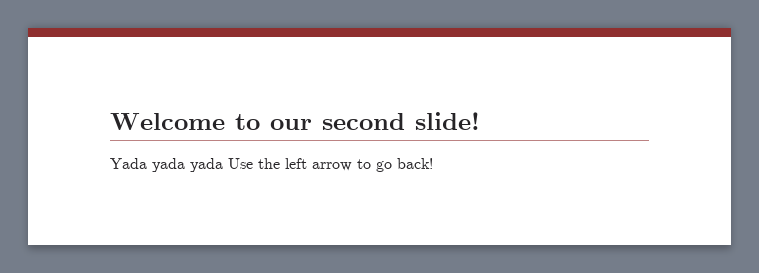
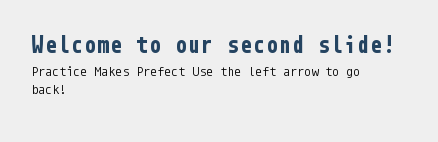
- Yada yada yada Use the left arrow to go back!
+ Practice Makes Prefect Use the left arrow to go back!

